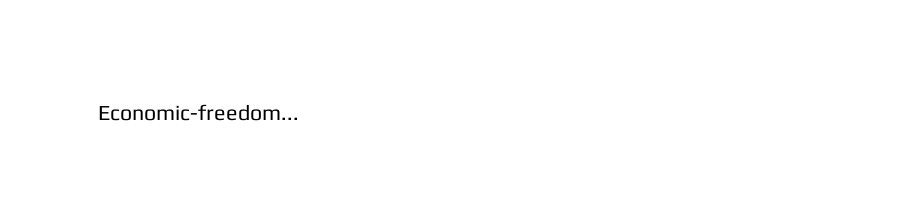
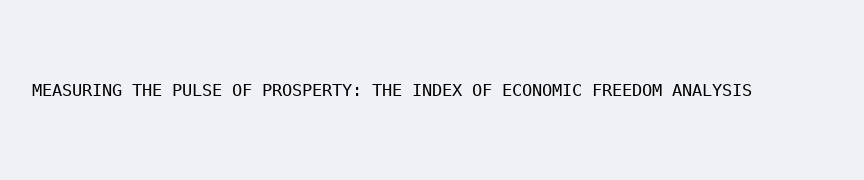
- Economic-freedom...
+ MEASURING THE PULSE OF PROSPERTY: THE INDEX OF ECONOMIC FREEDOM ANALYSIS

